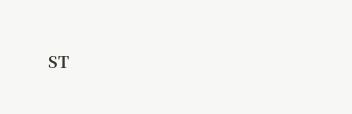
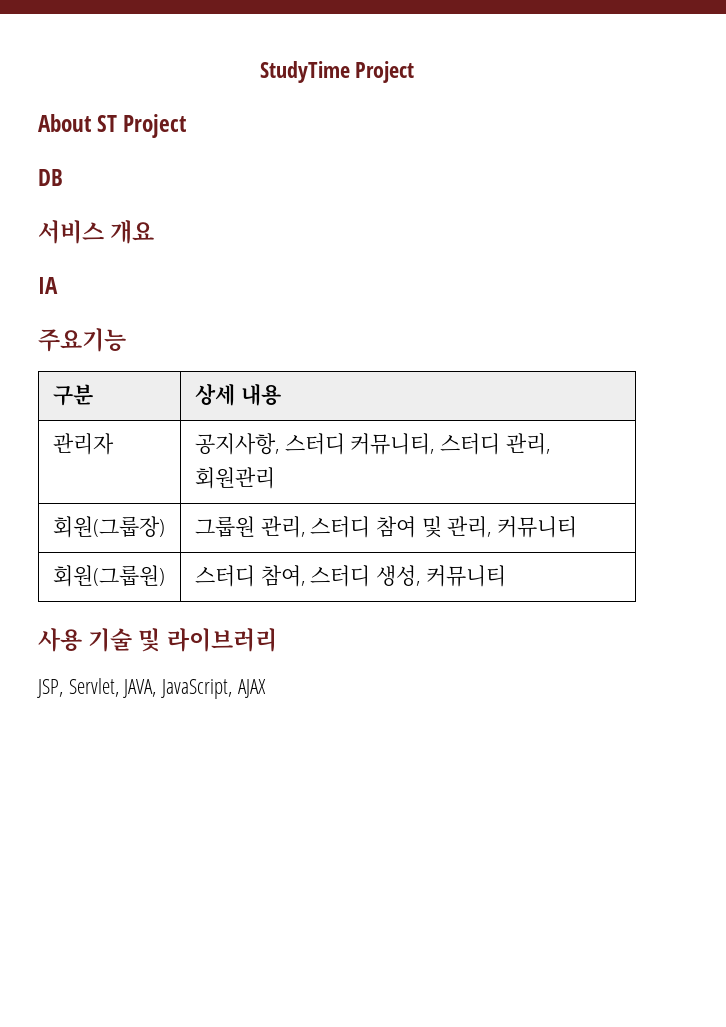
- ST
+ StudyTime Project
+ About ST Project
+ DB
+ 서비스 개요
+ IA
+ 주요기능
+ 구분 | 상세 내용
+ 관리자 | 공지사항, 스터디 커뮤니티, 스터디 관리, 회원관리
+ 회원(그룹장) | 그룹원 관리, 스터디 참여 및 관리, 커뮤니티
+ 회원(그룹원) | 스터디 참여, 스터디 생성, 커뮤니티
+ 사용 기술 및 라이브러리
+ JSP, Servlet, JAVA, JavaScript, AJAX

